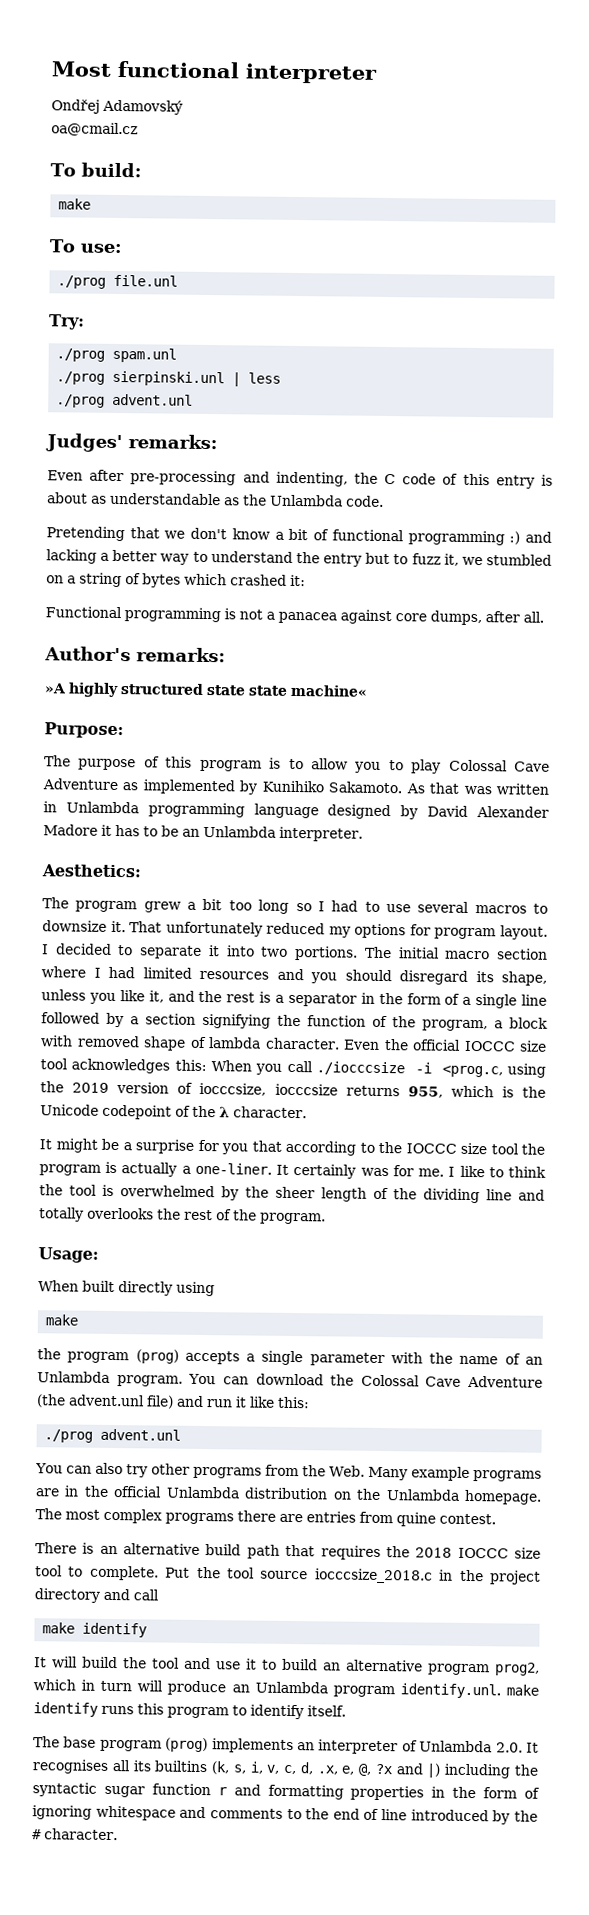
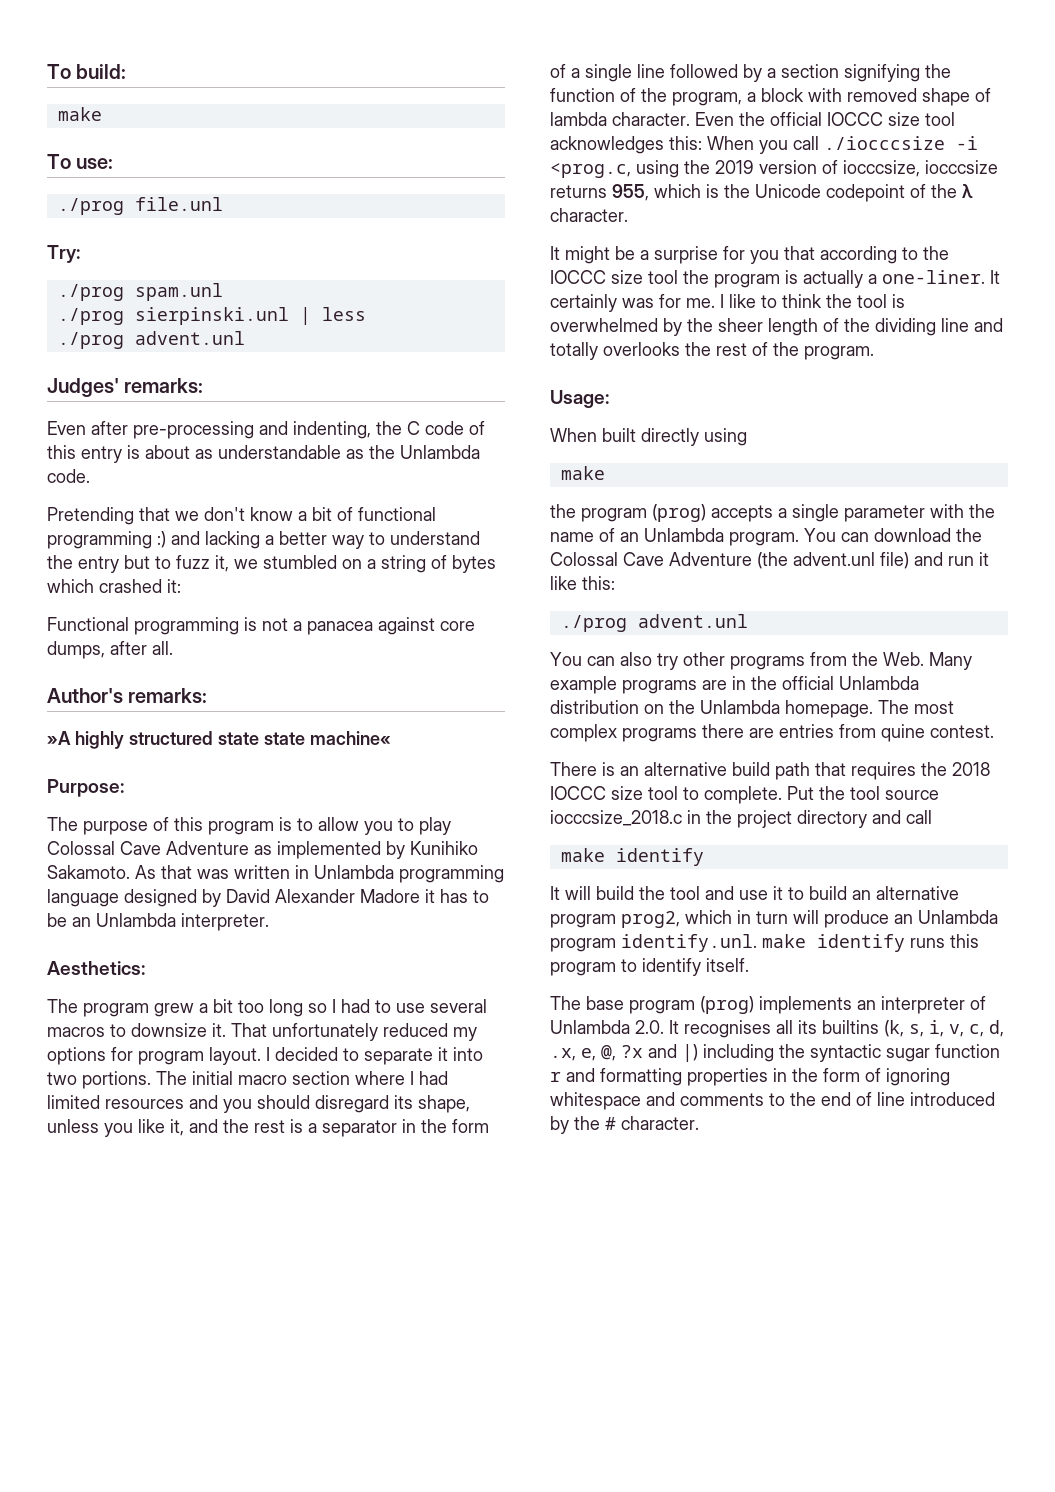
- Most functional interpreter
- Ondřej Adamovský
- oa@cmail.cz

